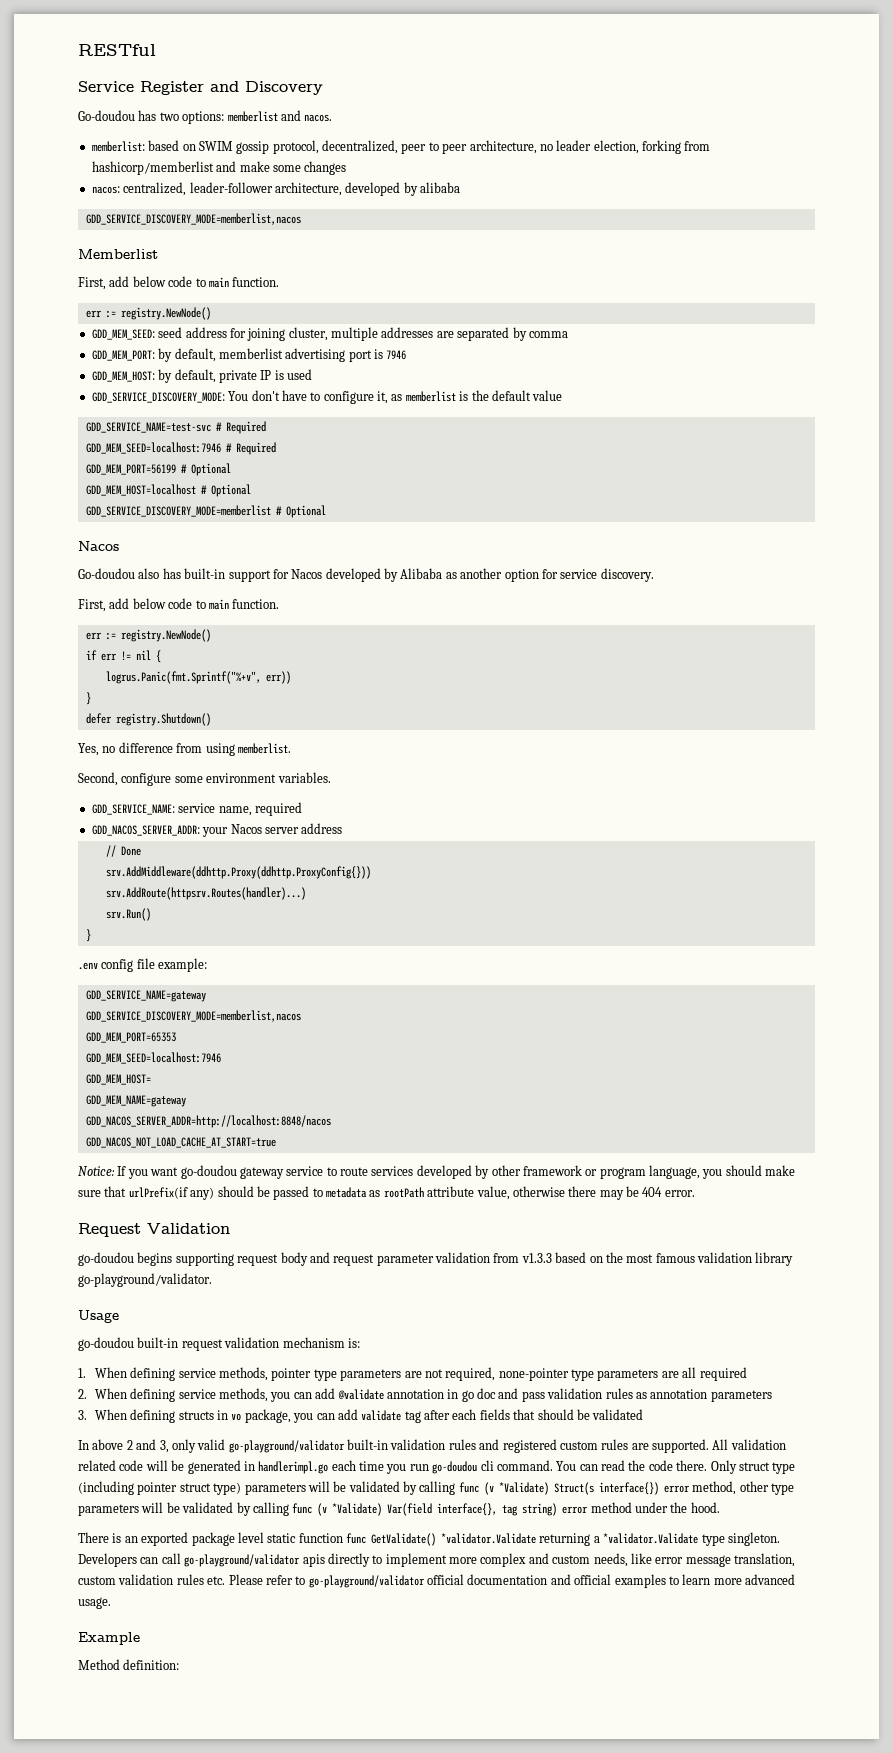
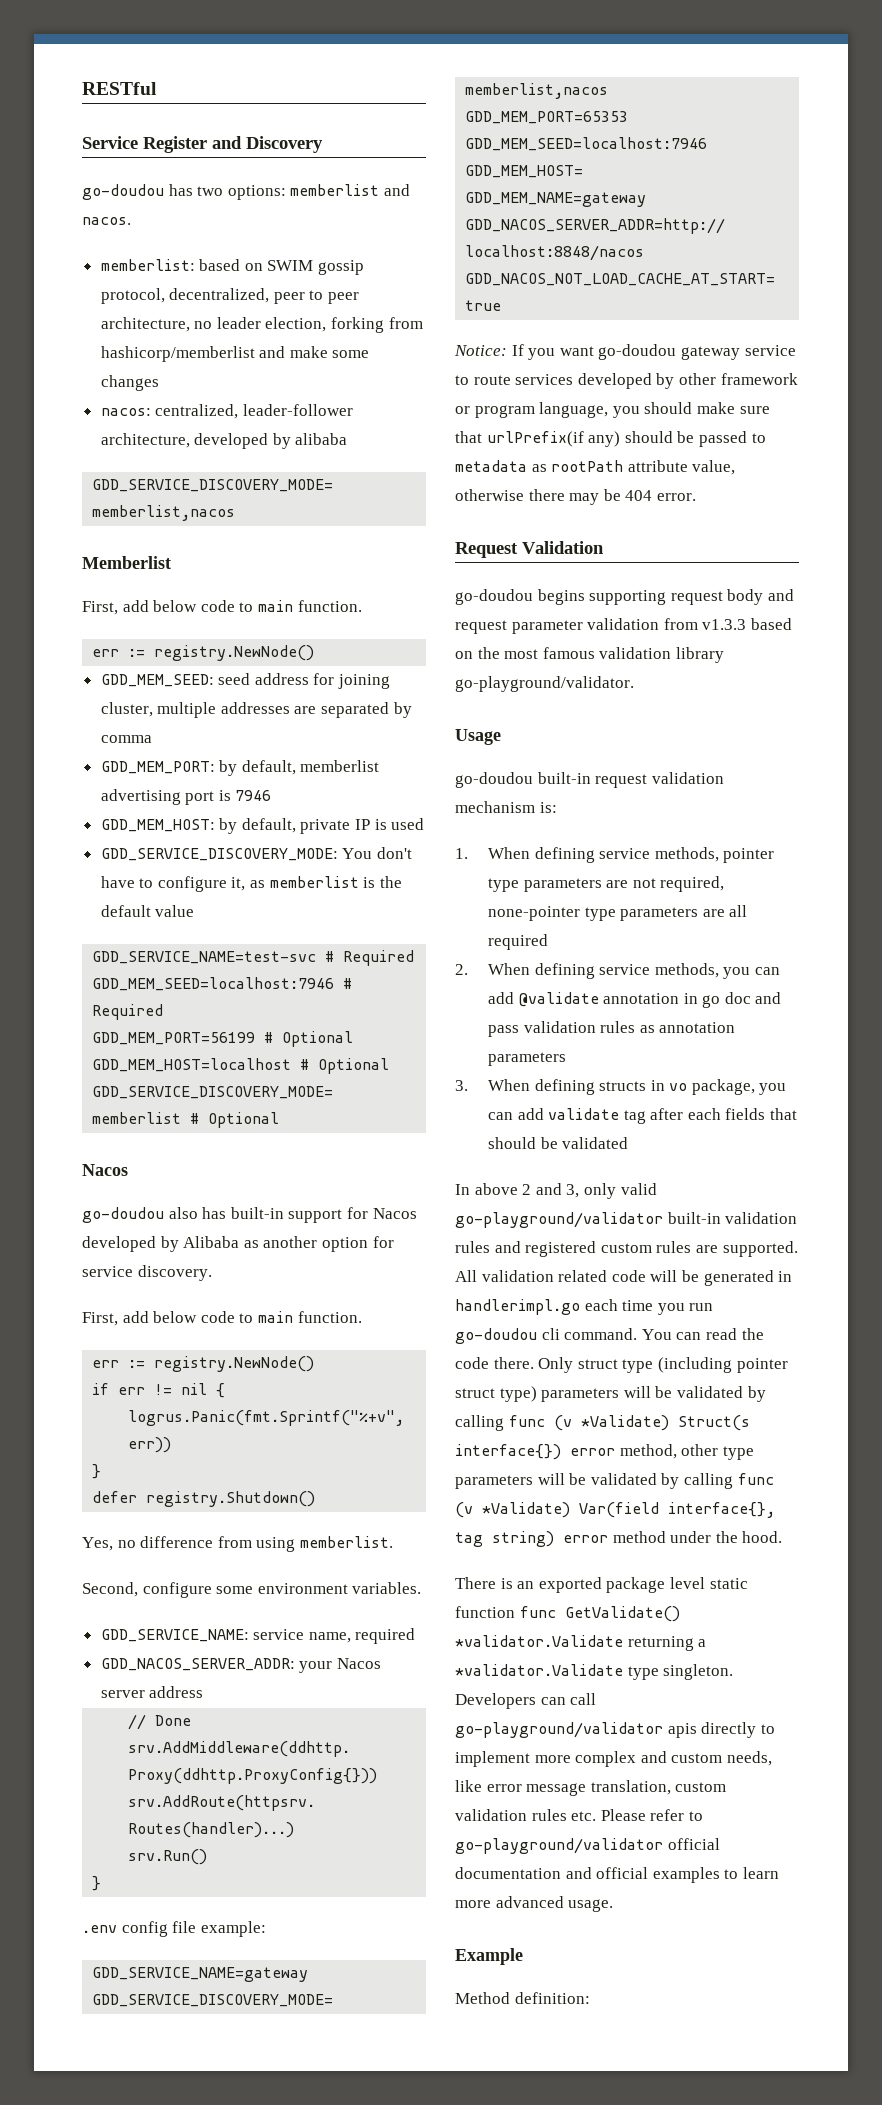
- Go-doudou has two options: memberlist and nacos.
+ go-doudou has two options: memberlist and nacos.
- Go-doudou also has built-in support for Nacos developed by Alibaba as another option for service discovery.
+ go-doudou also has built-in support for Nacos developed by Alibaba as another option for service discovery.

